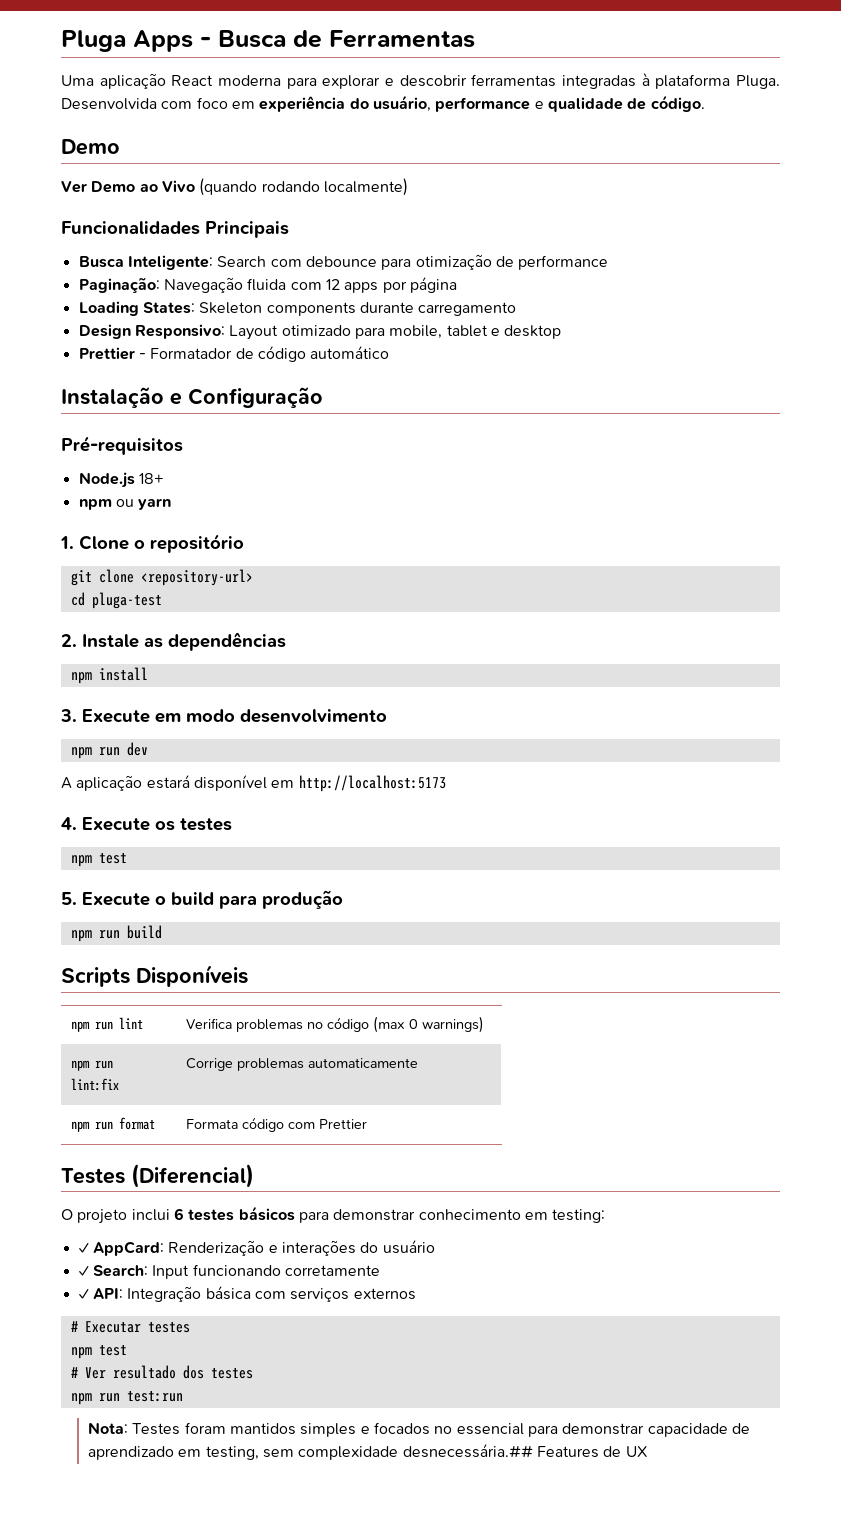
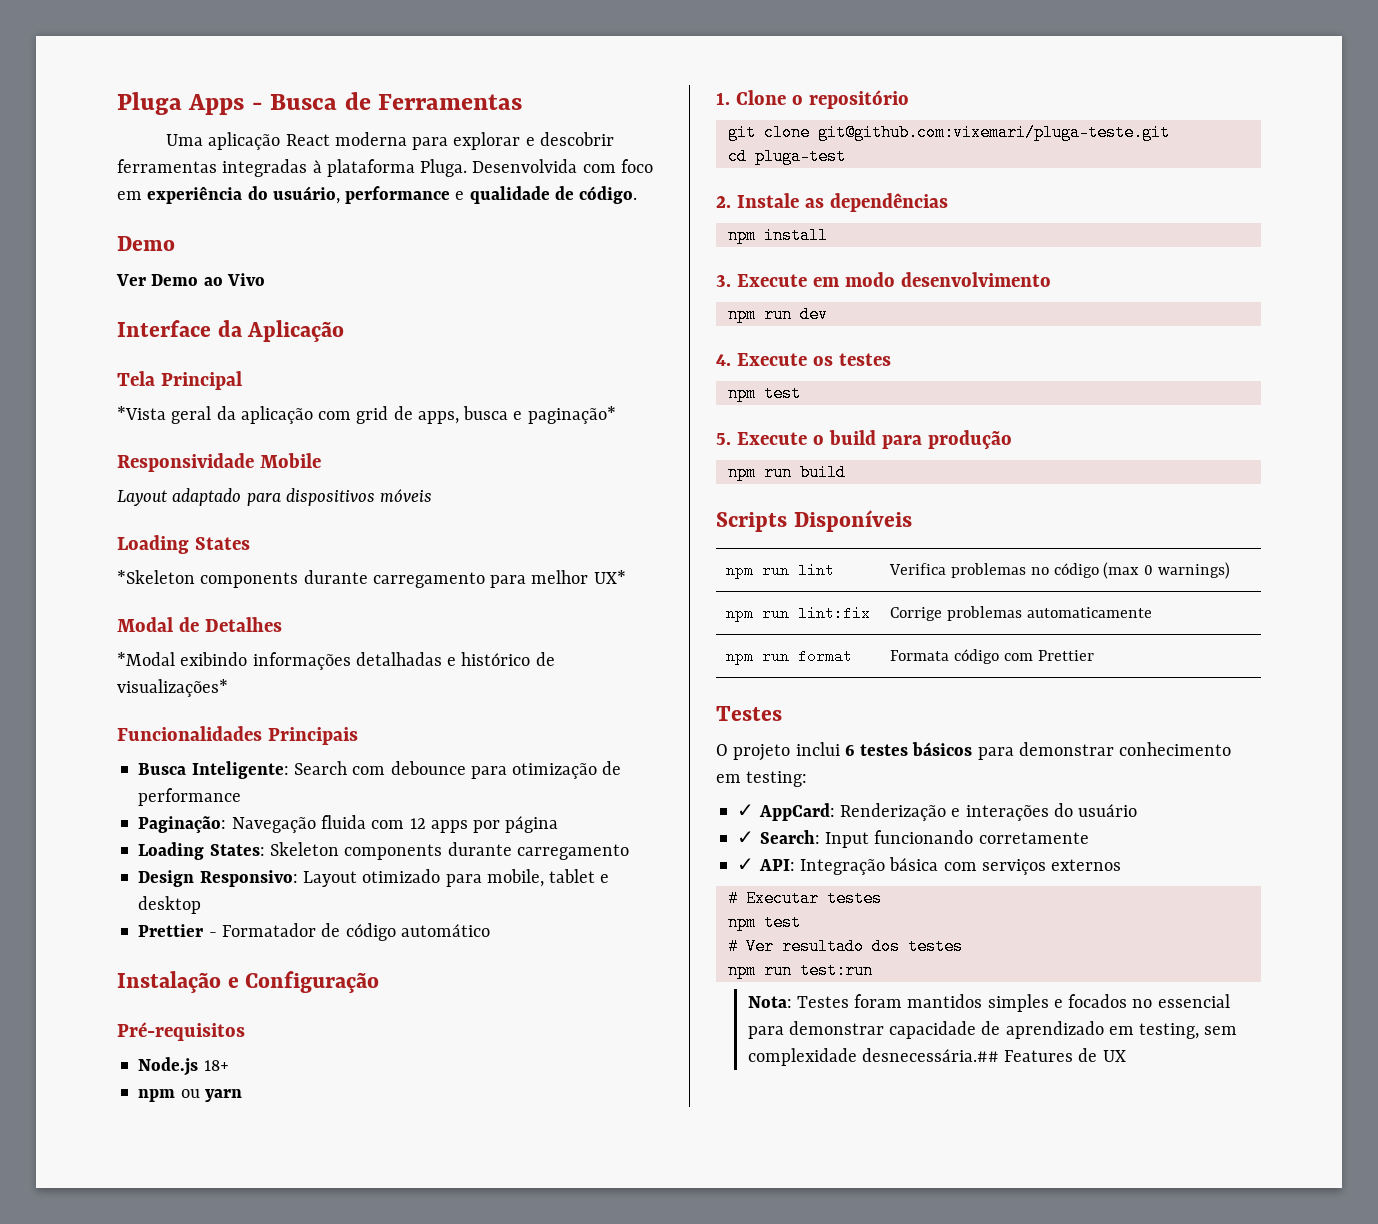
- Ver Demo ao Vivo (quando rodando localmente)
+ Ver Demo ao Vivo
+ Interface da Aplicação
+ Tela Principal
+ *Vista geral da aplicação com grid de apps, busca e paginação*
+ Responsividade Mobile
+ Layout adaptado para dispositivos móveis
+ Loading States
+ *Skeleton components durante carregamento para melhor UX*
+ Modal de Detalhes
+ *Modal exibindo informações detalhadas e histórico de visualizações*
- git clone <repository-url>
+ git clone git@github.com:vixemari/pluga-teste.git
- A aplicação estará disponível em http://localhost:5173
  npm run format | Formata código com Prettier
- Testes (Diferencial)
+ Testes

